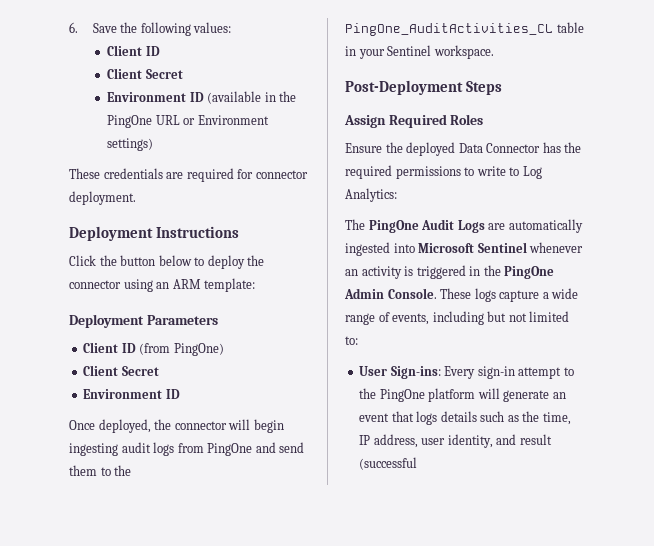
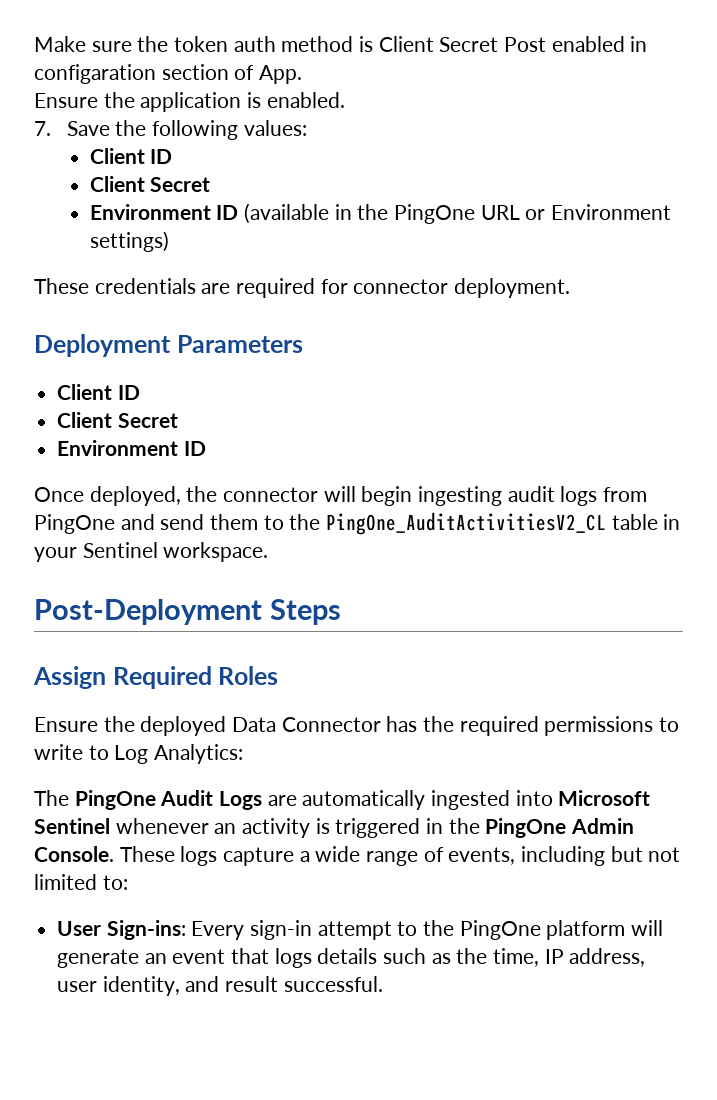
- 6. Save the following values:
+ Make sure the token auth method is Client Secret Post enabled in configaration section of App.
+ Ensure the application is enabled.
+ 7. Save the following values:
- Deployment Instructions
- Click the button below to deploy the connector using an ARM template:
  Deployment Parameters
- Client ID (from PingOne)
+ Client ID
- Once deployed, the connector will begin ingesting audit logs from PingOne and send them to the PingOne_AuditActivities_CL table in your Sentinel workspace.
+ Once deployed, the connector will begin ingesting audit logs from PingOne and send them to the PingOne_AuditActivitiesV2_CL table in your Sentinel workspace.
- User Sign-ins: Every sign-in attempt to the PingOne platform will generate an event that logs details such as the time, IP address, user identity, and result (successful
+ User Sign-ins: Every sign-in attempt to the PingOne platform will generate an event that logs details such as the time, IP address, user identity, and result successful.

